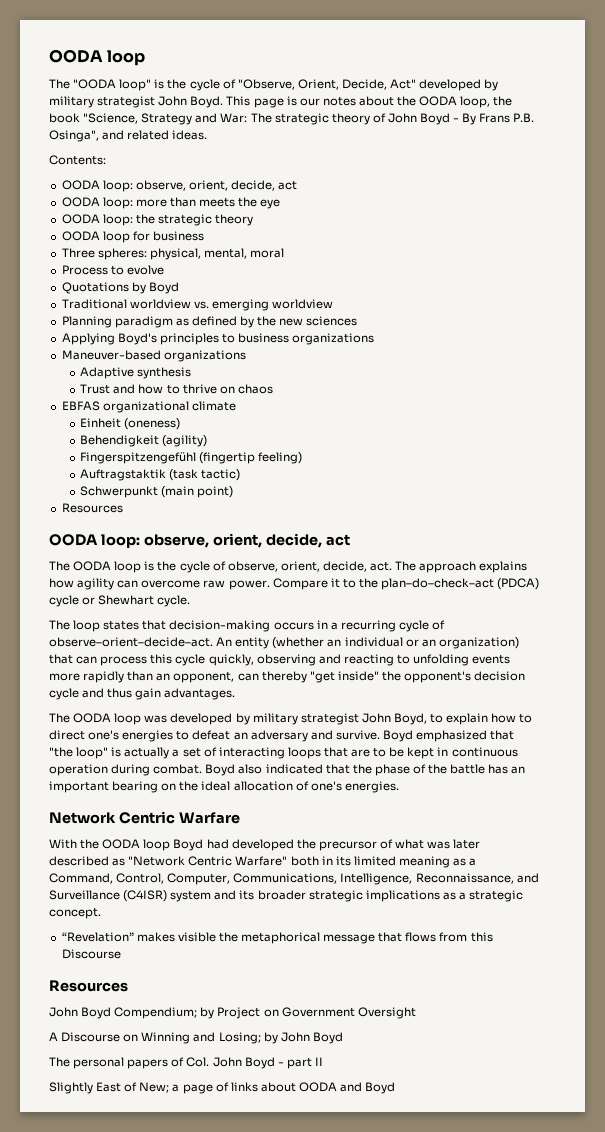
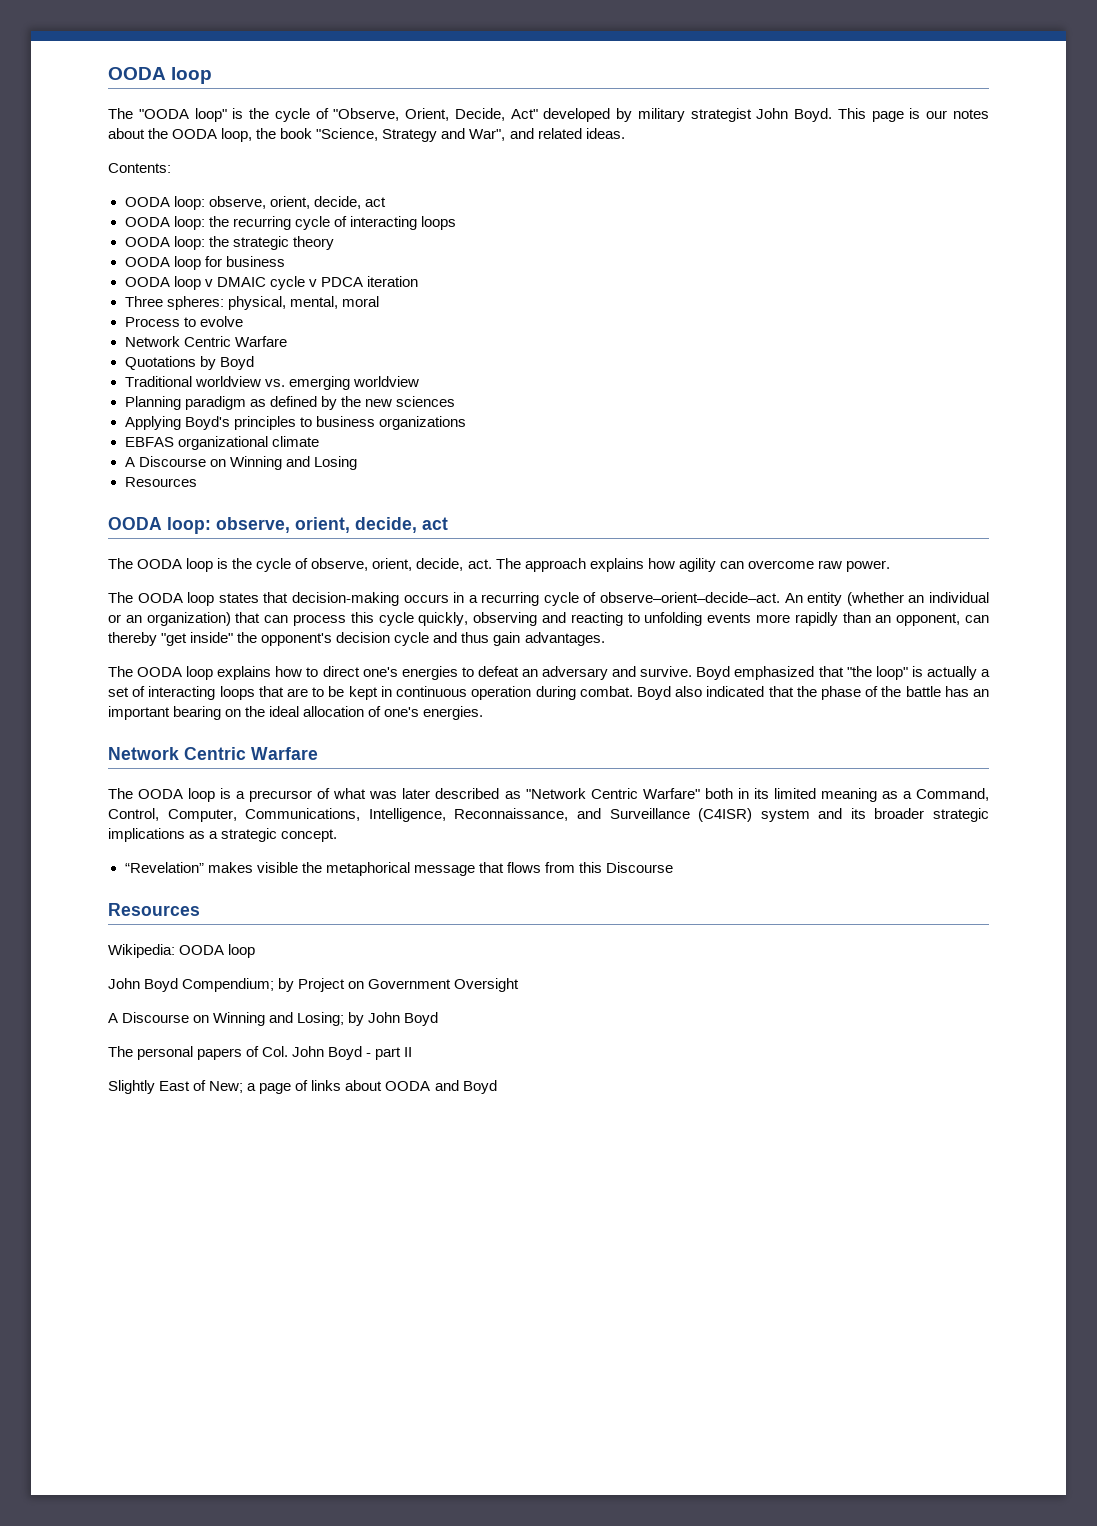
- This page is our notes about the OODA loop, the book "Science, Strategy and War: The strategic theory of John Boyd - By Frans P.B. Osinga", and related ideas.
+ This page is our notes about the OODA loop, the book "Science, Strategy and War", and related ideas.
- OODA loop: more than meets the eye
+ OODA loop: the recurring cycle of interacting loops
+ OODA loop v DMAIC cycle v PDCA iteration
  Process to evolve
+ Network Centric Warfare
- Maneuver-based organizations
- Adaptive synthesis
- Trust and how to thrive on chaos
  EBFAS organizational climate
- Einheit (oneness)
- Behendigkeit (agility)
- Fingerspitzengefühl (fingertip feeling)
- Auftragstaktik (task tactic)
- Schwerpunkt (main point)
+ A Discourse on Winning and Losing
- The approach explains how agility can overcome raw power. Compare it to the plan–do–check–act (PDCA) cycle or Shewhart cycle.
- The loop states that decision-making occurs in a recurring cycle of observe–orient–decide–act.
+ The approach explains how agility can overcome raw power.
+ The OODA loop states that decision-making occurs in a recurring cycle of observe–orient–decide–act.
- The OODA loop was developed by military strategist John Boyd, to explain how to direct one's energies to defeat an adversary and survive.
+ The OODA loop explains how to direct one's energies to defeat an adversary and survive.
- With the OODA loop Boyd had developed the precursor of what was later described as "Network Centric Warfare" both in its limited meaning as a Command, Control, Computer, Communications, Intelligence, Reconnaissance, and Surveillance (C4ISR) system and its broader strategic implications as a strategic concept.
+ The OODA loop is a precursor of what was later described as "Network Centric Warfare" both in its limited meaning as a Command, Control, Computer, Communications, Intelligence, Reconnaissance, and Surveillance (C4ISR) system and its broader strategic implications as a strategic concept.
+ Wikipedia: OODA loop

